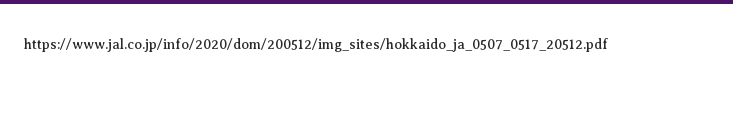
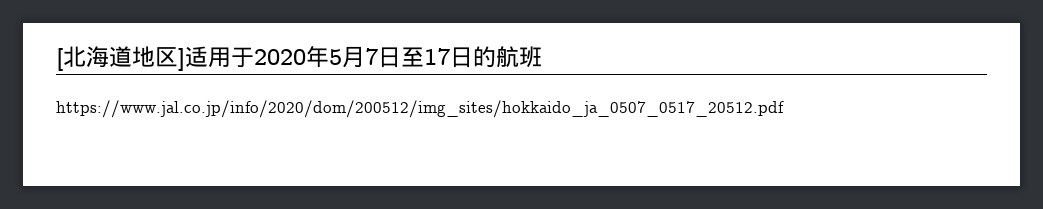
+ [北海道地区]适用于2020年5月7日至17日的航班

